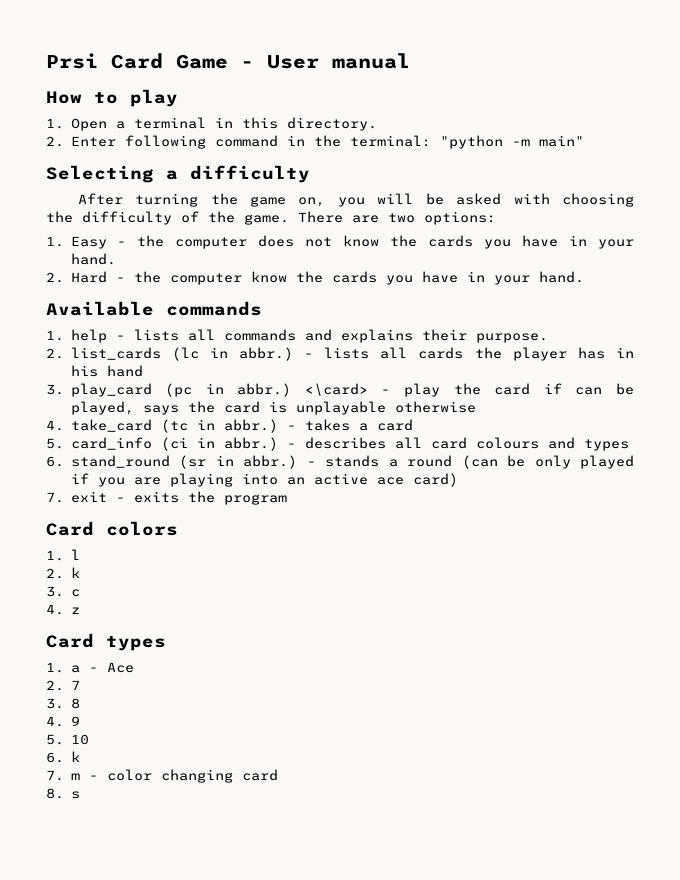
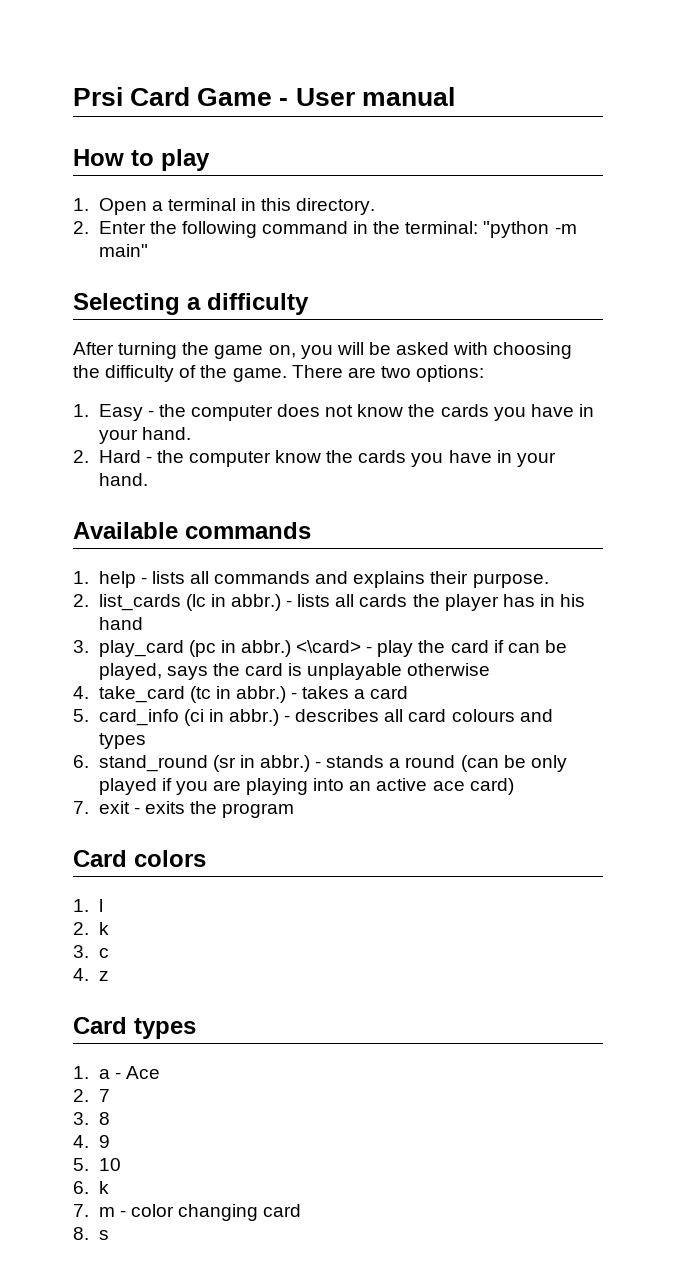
- 2. Enter following command in the terminal: "python -m main"
+ 2. Enter the following command in the terminal: "python -m main"

